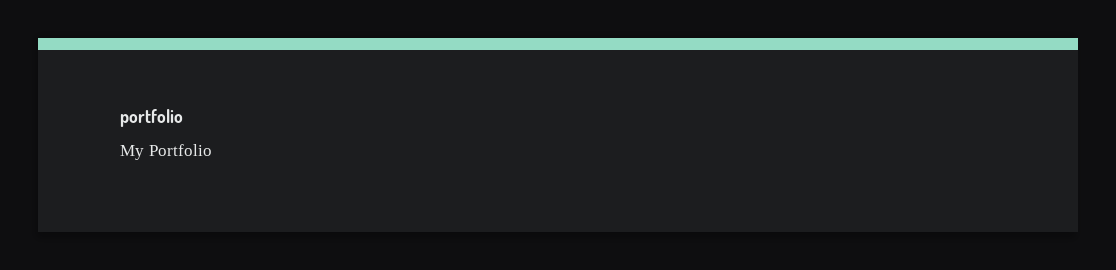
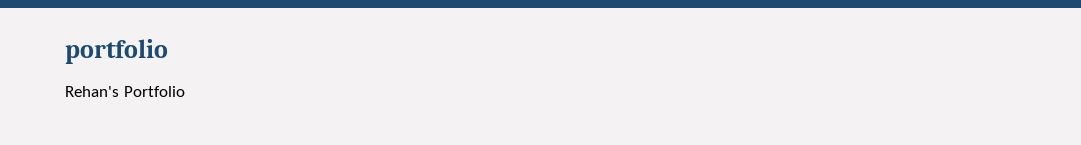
- My Portfolio
+ Rehan's Portfolio

